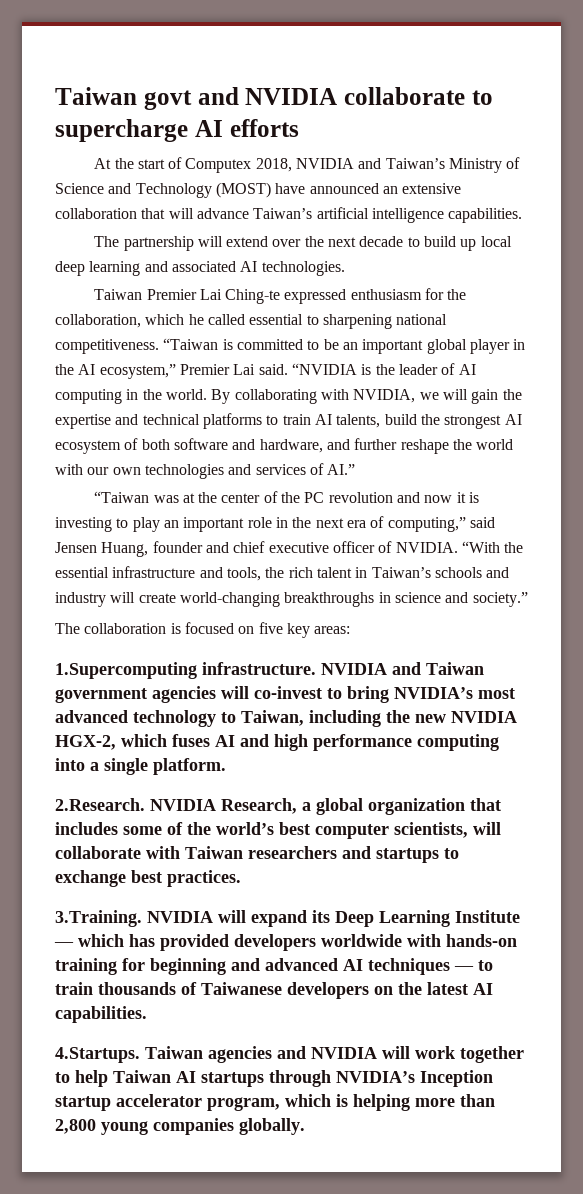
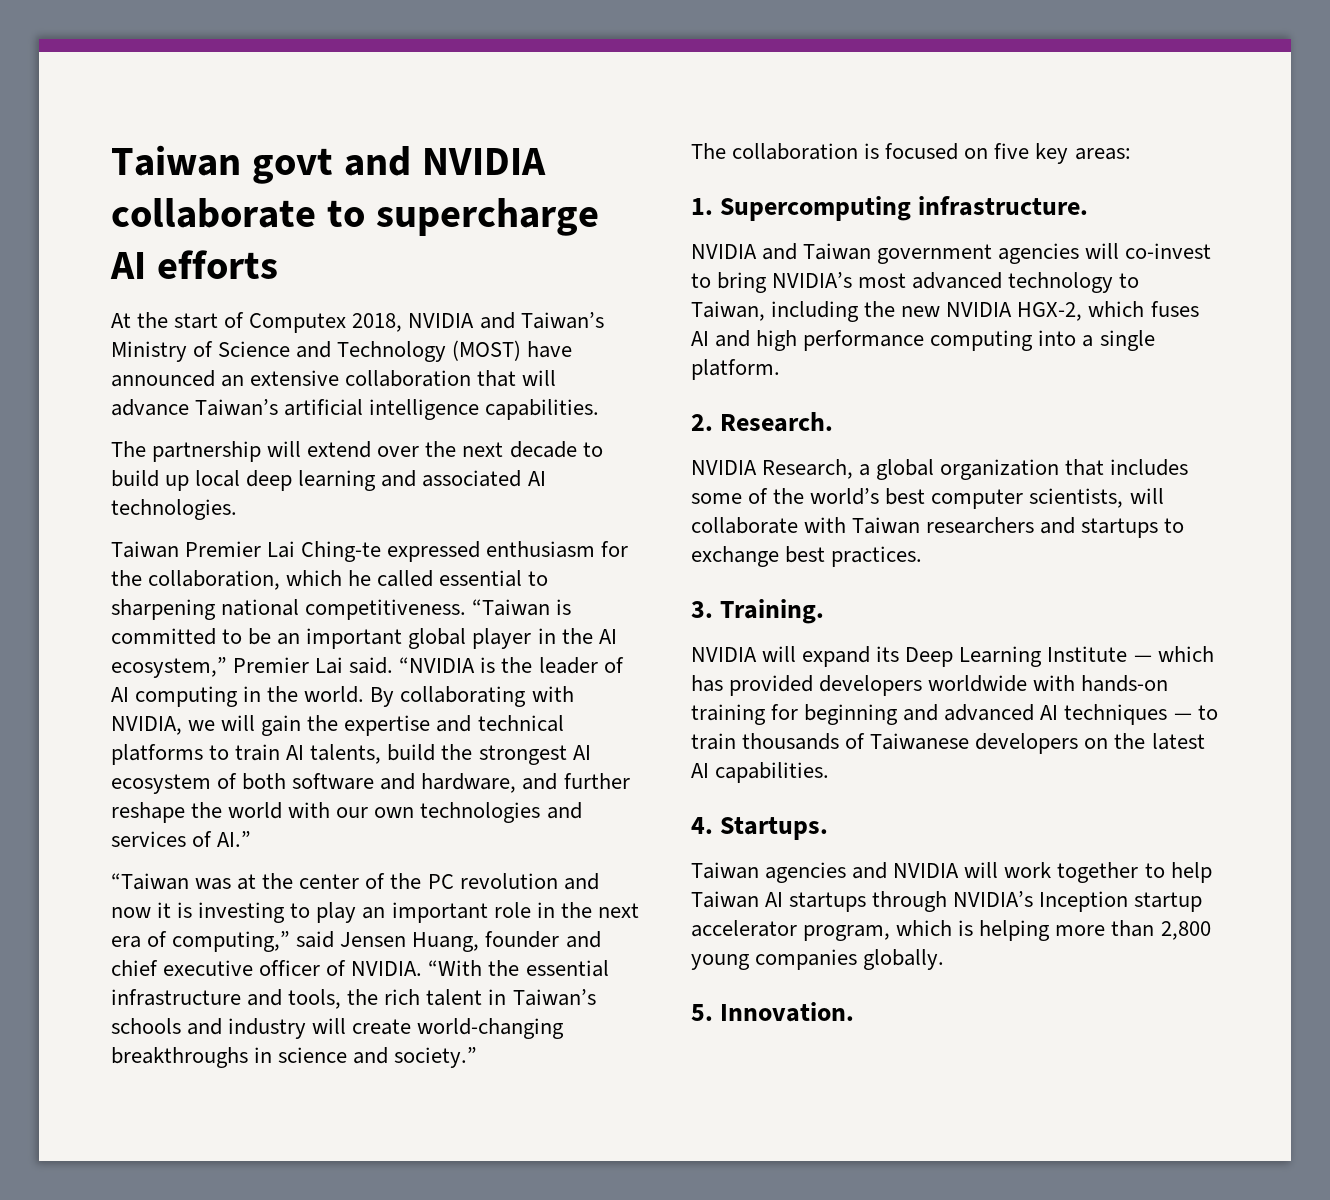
- 1.Supercomputing infrastructure. NVIDIA and Taiwan government agencies will co-invest to bring NVIDIA’s most advanced technology to Taiwan, including the new NVIDIA HGX-2, which fuses AI and high performance computing into a single platform.
+ 1. Supercomputing infrastructure.
+ NVIDIA and Taiwan government agencies will co-invest to bring NVIDIA’s most advanced technology to Taiwan, including the new NVIDIA HGX-2, which fuses AI and high performance computing into a single platform.
- 2.Research. NVIDIA Research, a global organization that includes some of the world’s best computer scientists, will collaborate with Taiwan researchers and startups to exchange best practices.
+ 2. Research.
+ NVIDIA Research, a global organization that includes some of the world’s best computer scientists, will collaborate with Taiwan researchers and startups to exchange best practices.
- 3.Training. NVIDIA will expand its Deep Learning Institute — which has provided developers worldwide with hands-on training for beginning and advanced AI techniques — to train thousands of Taiwanese developers on the latest AI capabilities.
+ 3. Training.
+ NVIDIA will expand its Deep Learning Institute — which has provided developers worldwide with hands-on training for beginning and advanced AI techniques — to train thousands of Taiwanese developers on the latest AI capabilities.
- 4.Startups. Taiwan agencies and NVIDIA will work together to help Taiwan AI startups through NVIDIA’s Inception startup accelerator program, which is helping more than 2,800 young companies globally.
+ 4. Startups.
+ Taiwan agencies and NVIDIA will work together to help Taiwan AI startups through NVIDIA’s Inception startup accelerator program, which is helping more than 2,800 young companies globally.
+ 5. Innovation.

